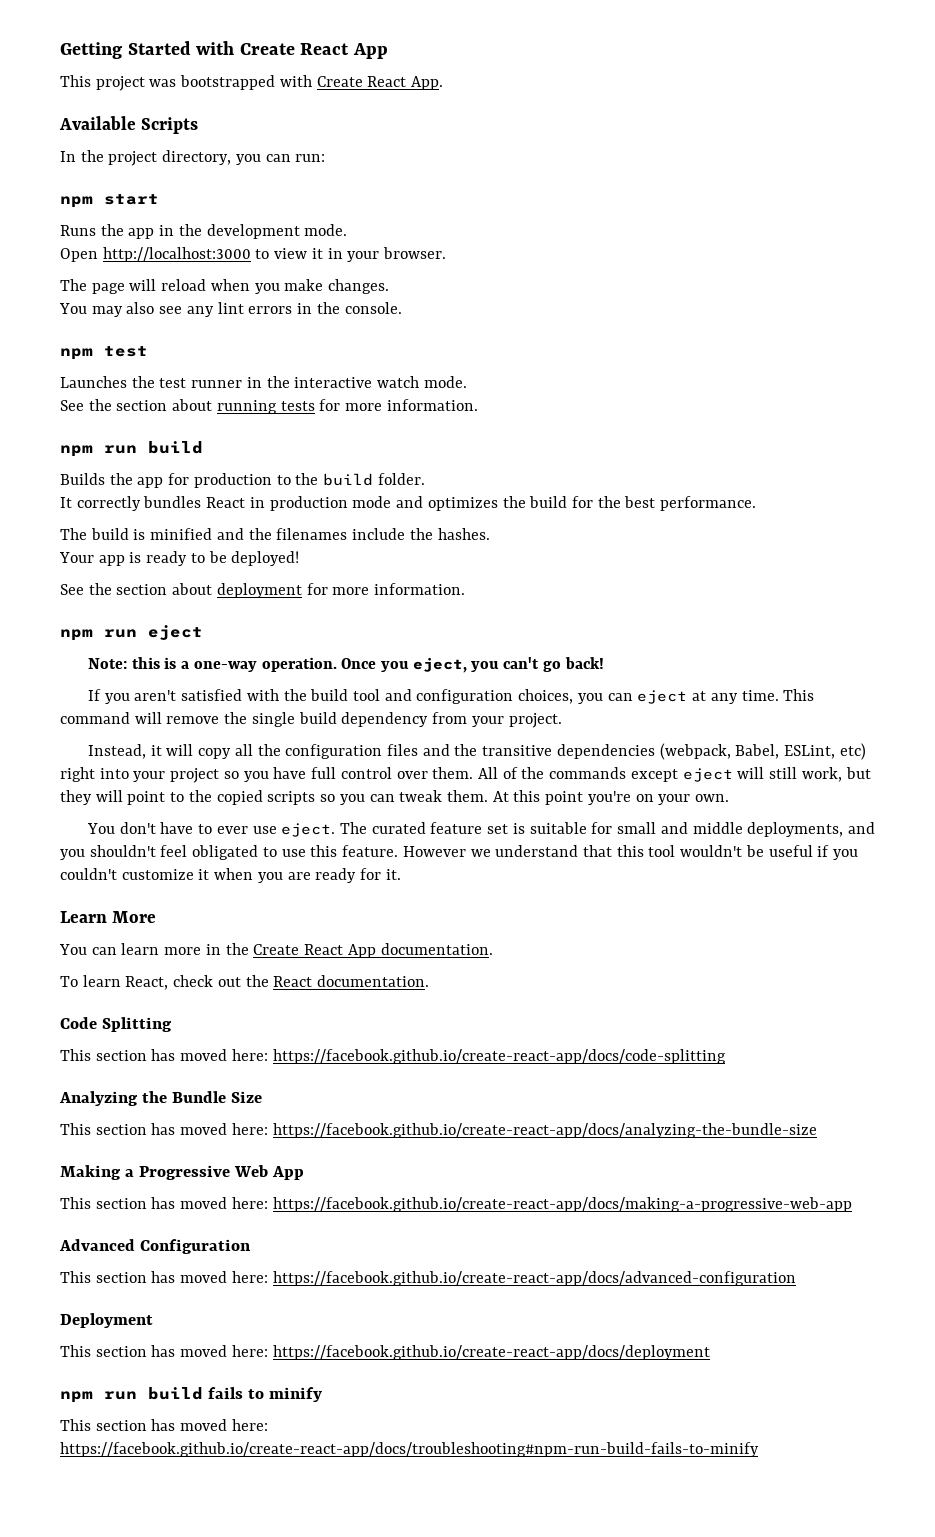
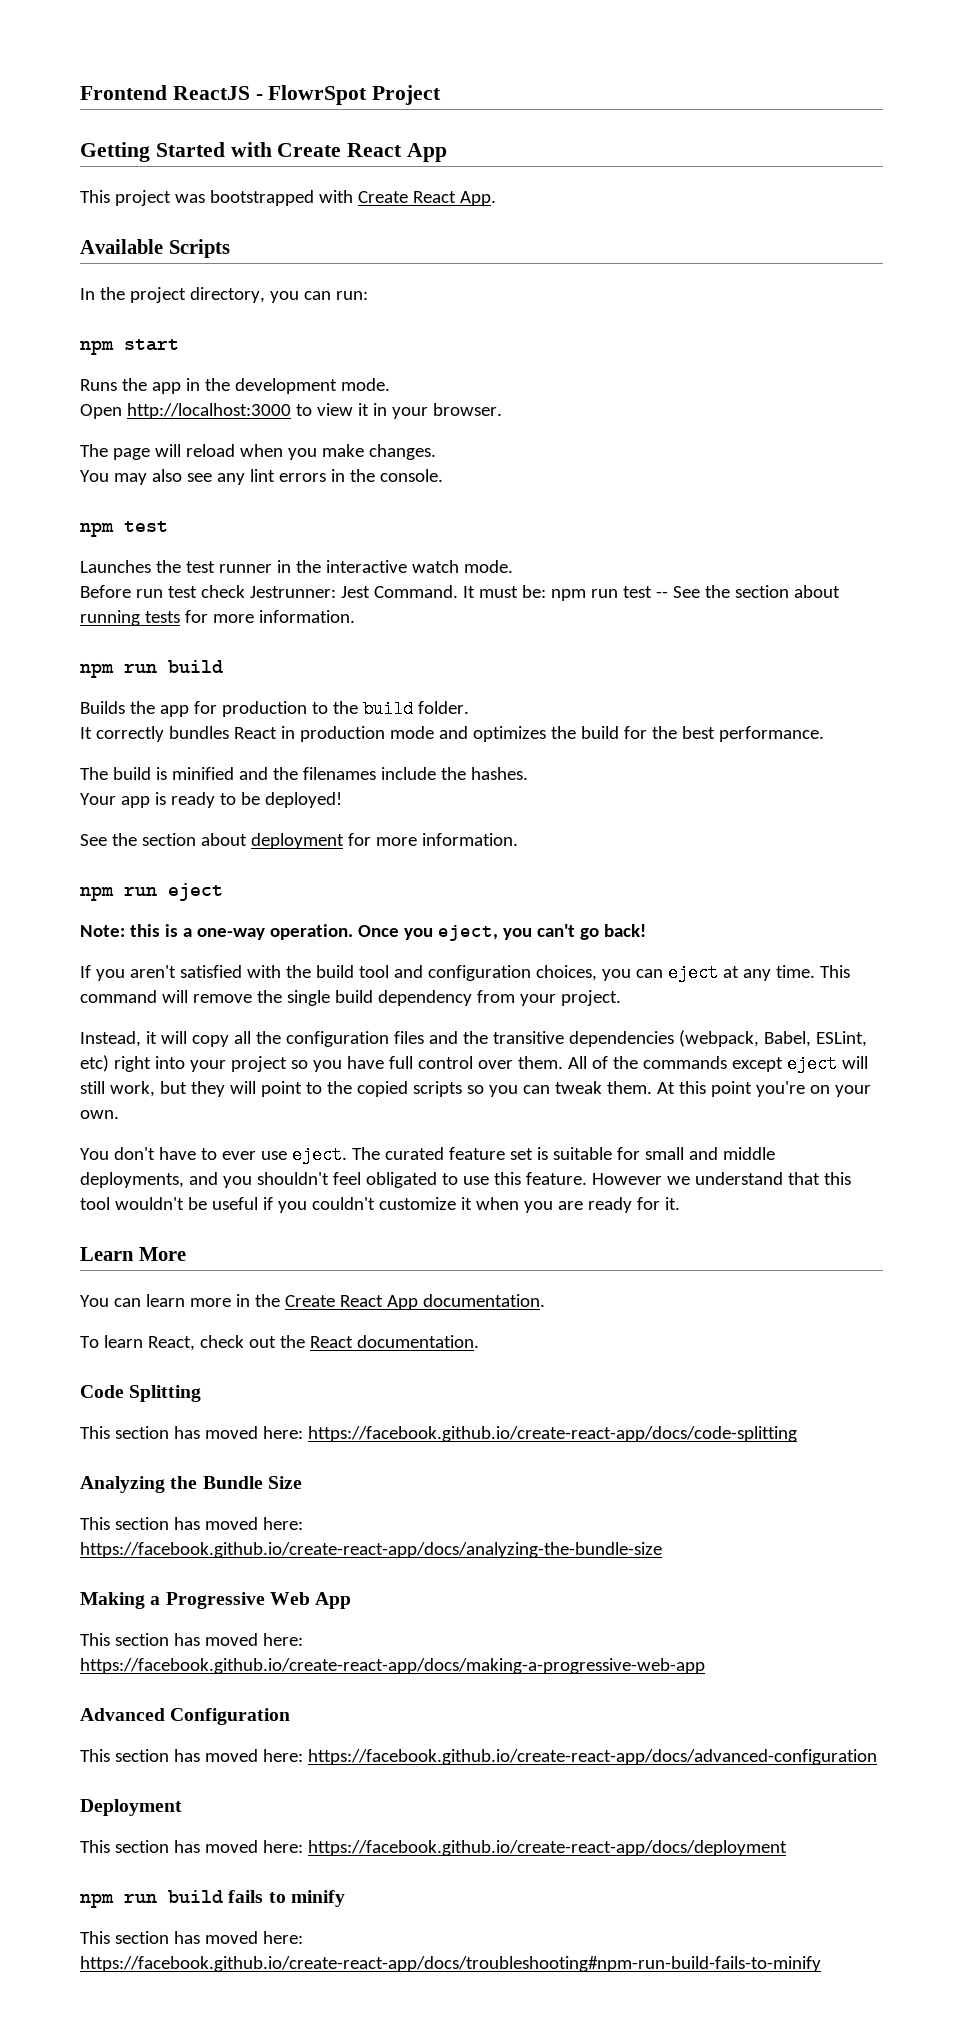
+ Frontend ReactJS - FlowrSpot Project
- See the section about running tests for more information.
+ Before run test check Jestrunner: Jest Command. It must be: npm run test -- See the section about running tests for more information.

